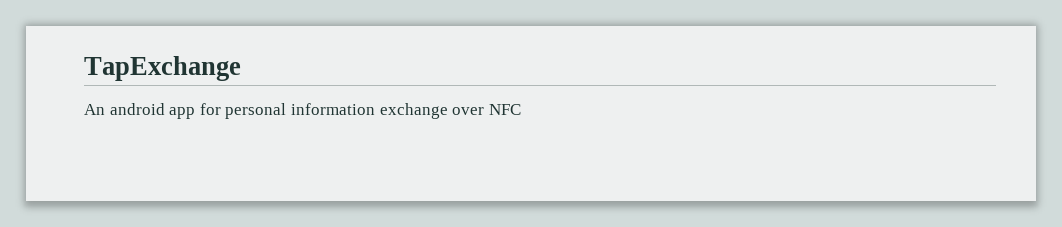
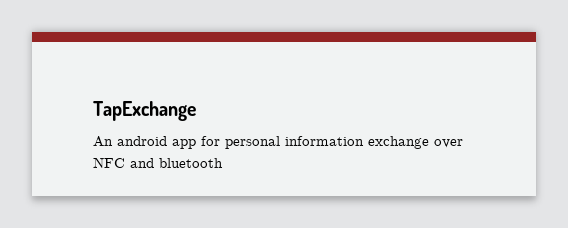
- An android app for personal information exchange over NFC
+ An android app for personal information exchange over NFC and bluetooth

